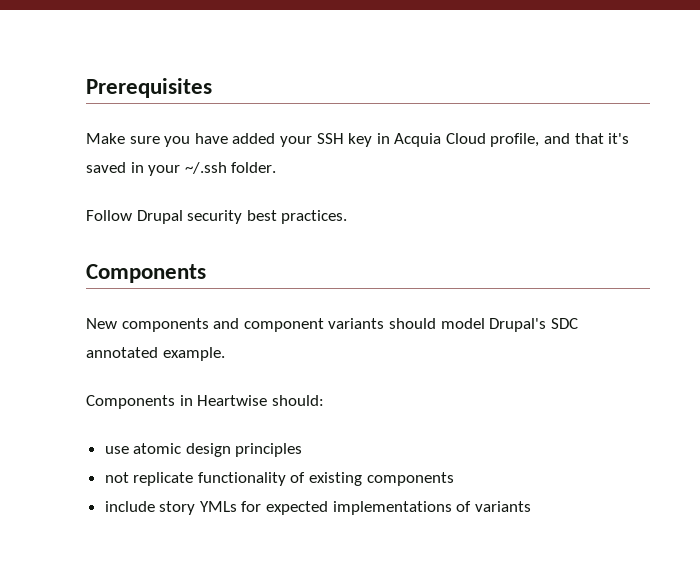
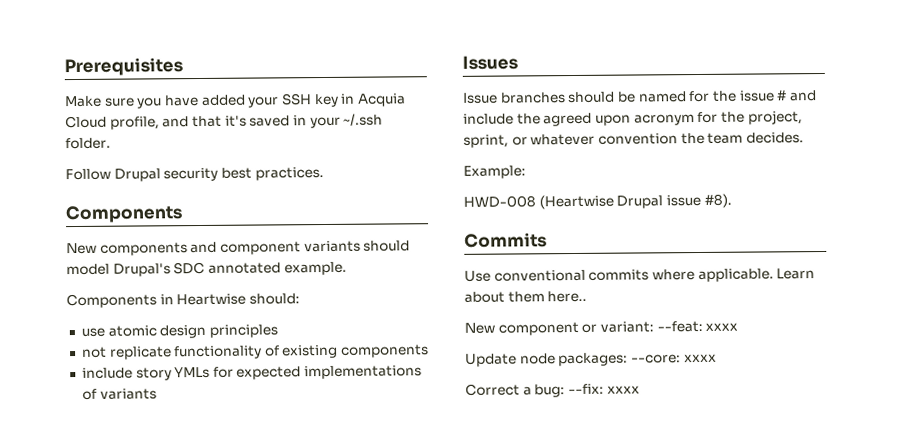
+ Issues
+ Issue branches should be named for the issue # and include the agreed upon acronym for the project, sprint, or whatever convention the team decides.
+ Example:
+ HWD-008 (Heartwise Drupal issue #8).
+ Commits
+ Use conventional commits where applicable. Learn about them here..
+ New component or variant: --feat: xxxx
+ Update node packages: --core: xxxx
+ Correct a bug: --fix: xxxx

